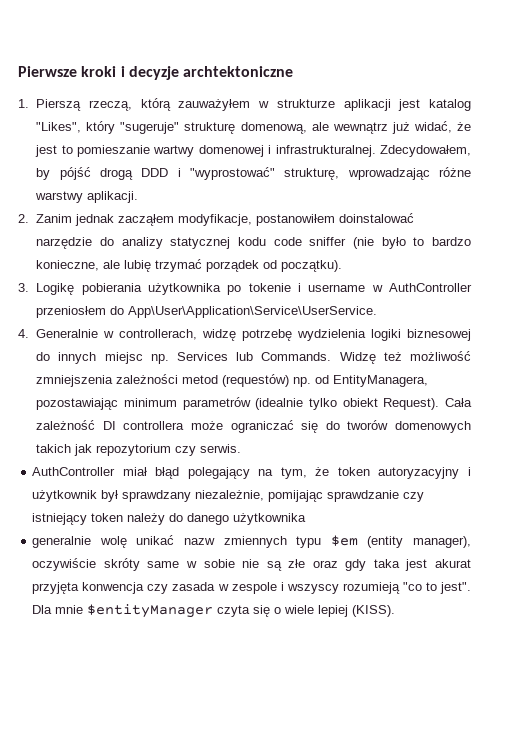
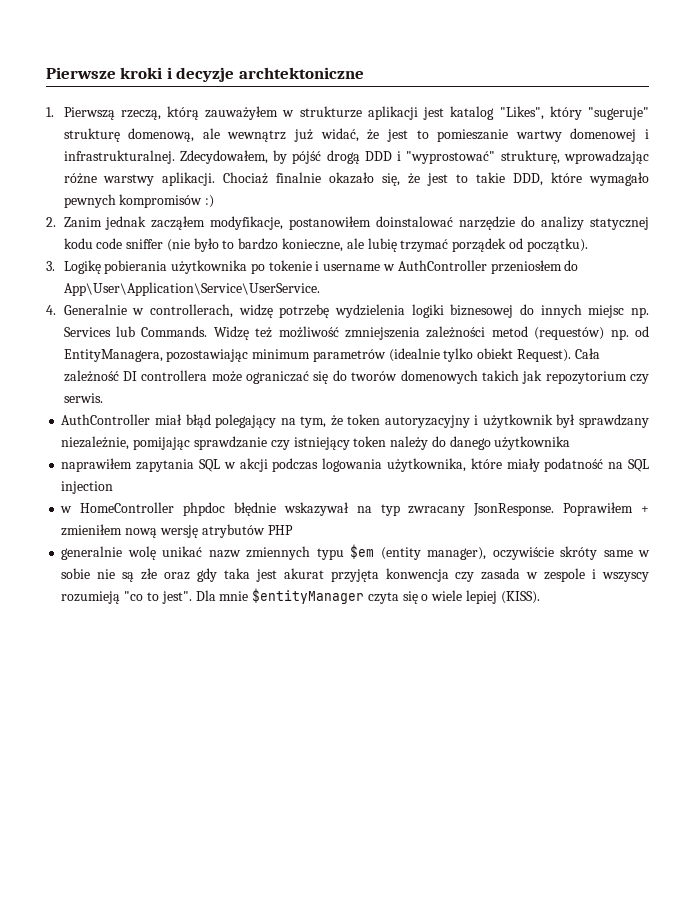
- 1. Pierszą rzeczą, którą zauważyłem w strukturze aplikacji jest katalog "Likes", który "sugeruje" strukturę domenową, ale wewnątrz już widać, że jest to pomieszanie wartwy domenowej i infrastrukturalnej.
+ 1. Pierwszą rzeczą, którą zauważyłem w strukturze aplikacji jest katalog "Likes", który "sugeruje" strukturę domenową, ale wewnątrz już widać, że jest to pomieszanie wartwy domenowej i infrastrukturalnej.
+ Chociaż finalnie okazało się, że jest to takie DDD, które wymagało pewnych kompromisów :)
+ naprawiłem zapytania SQL w akcji podczas logowania użytkownika, które miały podatność na SQL injection
+ w HomeController phpdoc błędnie wskazywał na typ zwracany JsonResponse. Poprawiłem + zmieniłem nową wersję atrybutów PHP

